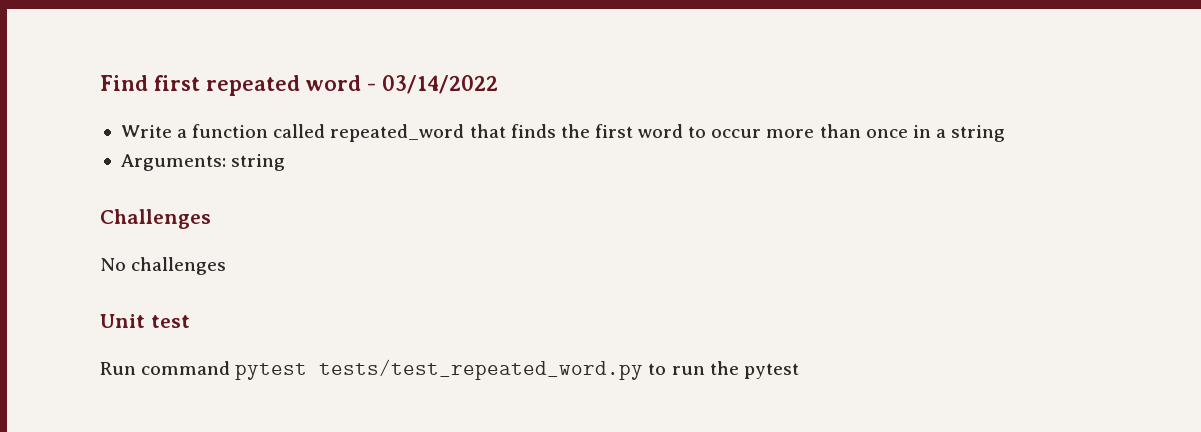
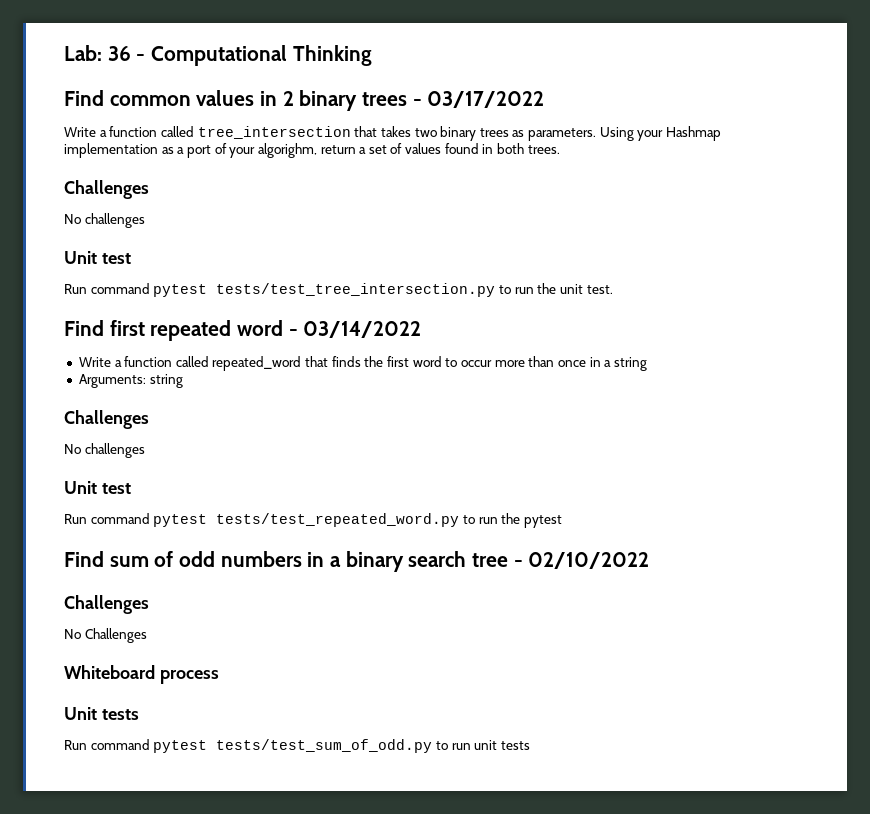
+ Lab: 36 - Computational Thinking
+ Find common values in 2 binary trees - 03/17/2022
+ Write a function called tree_intersection that takes two binary trees as parameters. Using your Hashmap implementation as a port of your algorighm, return a set of values found in both trees.
+ Challenges
+ No challenges
+ Unit test
+ Run command pytest tests/test_tree_intersection.py to run the unit test.
+ Find sum of odd numbers in a binary search tree - 02/10/2022
+ Challenges
+ No Challenges
+ Whiteboard process
+ Unit tests
+ Run command pytest tests/test_sum_of_odd.py to run unit tests

